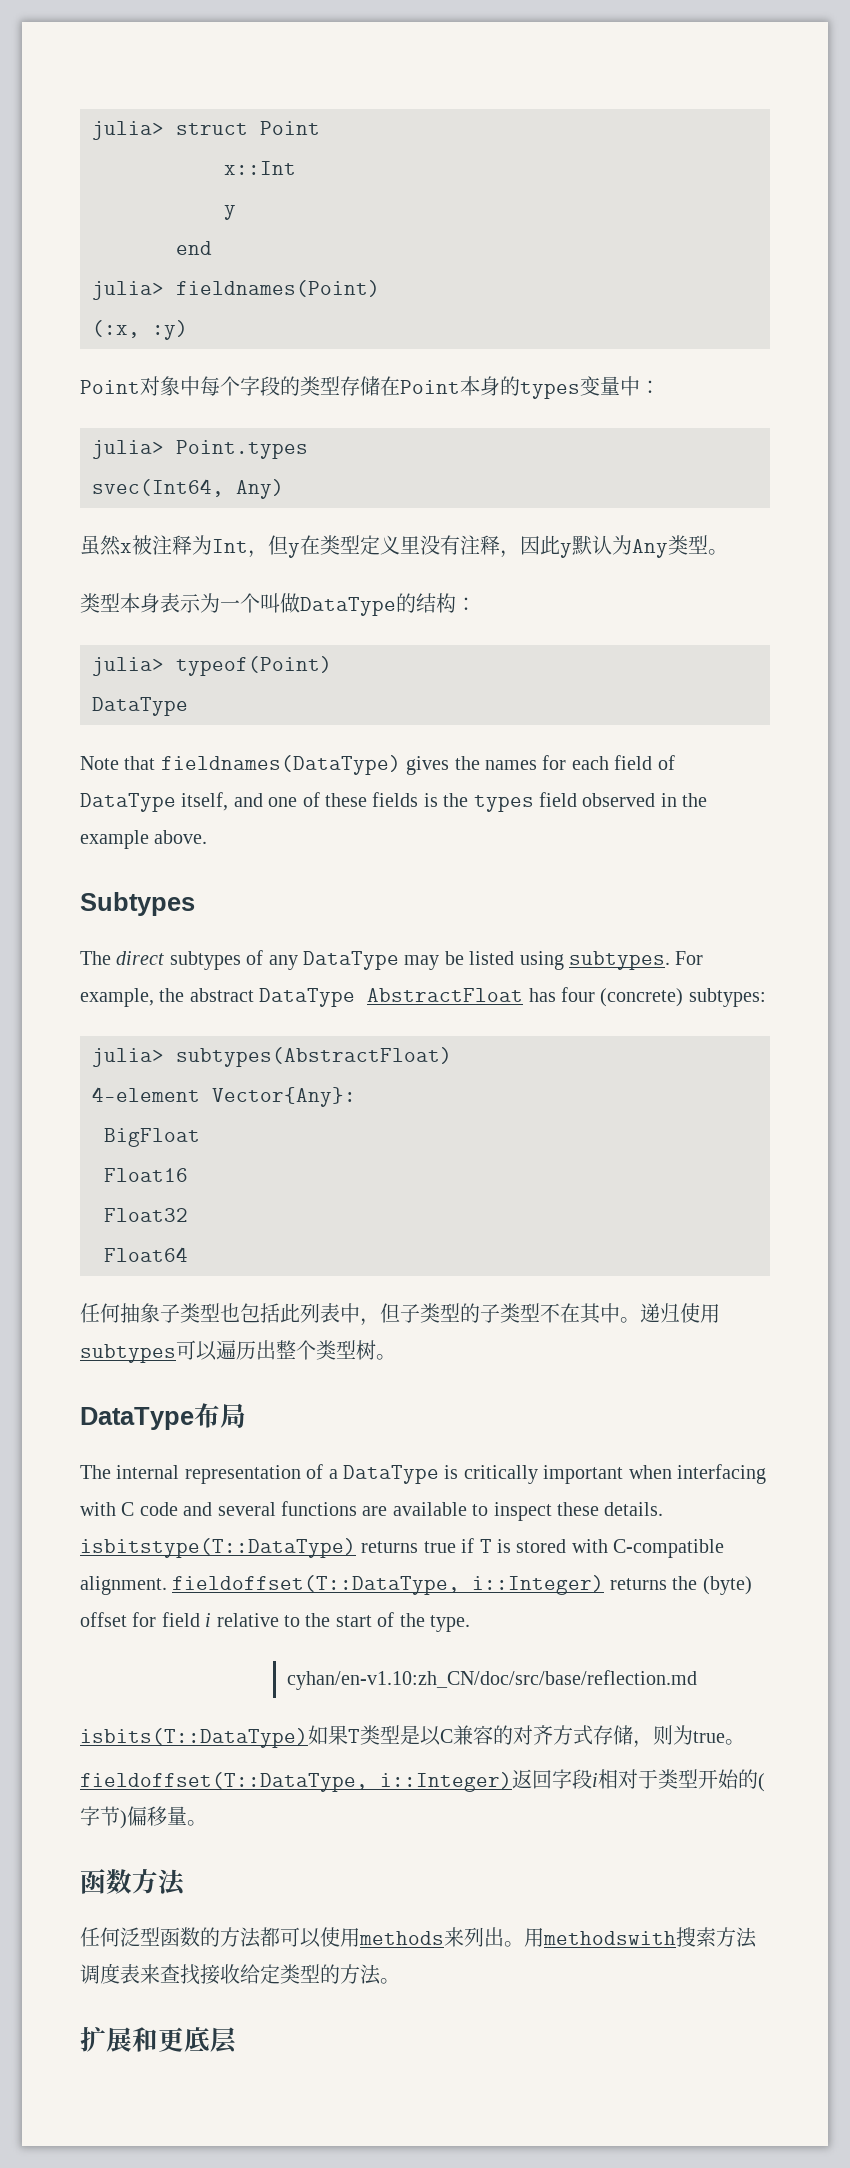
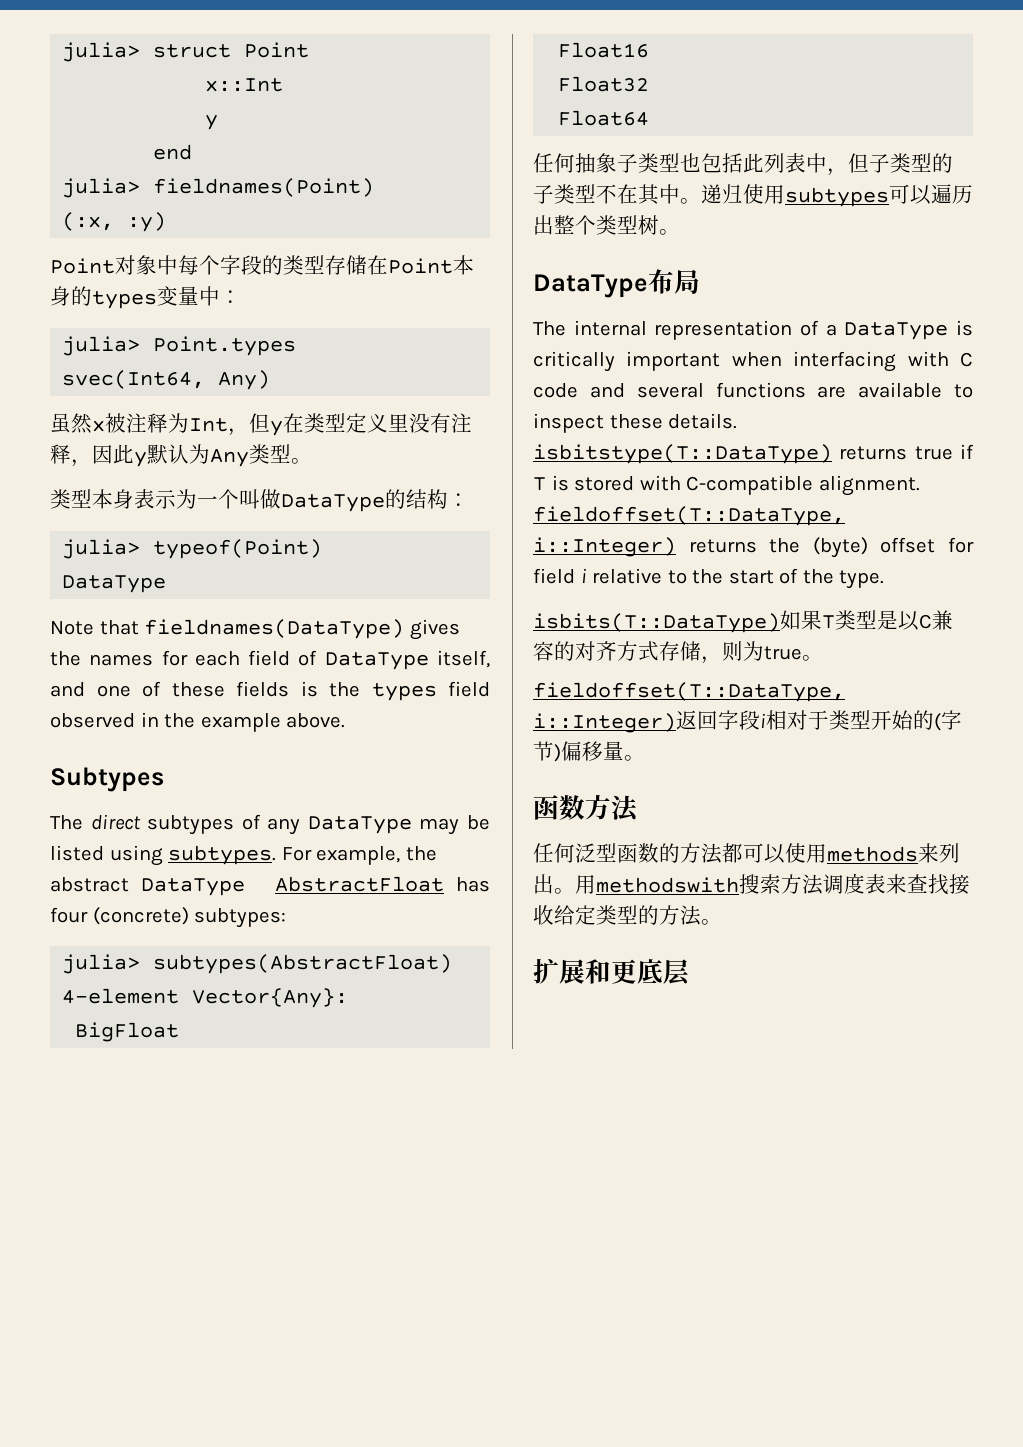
- cyhan/en-v1.10:zh_CN/doc/src/base/reflection.md

